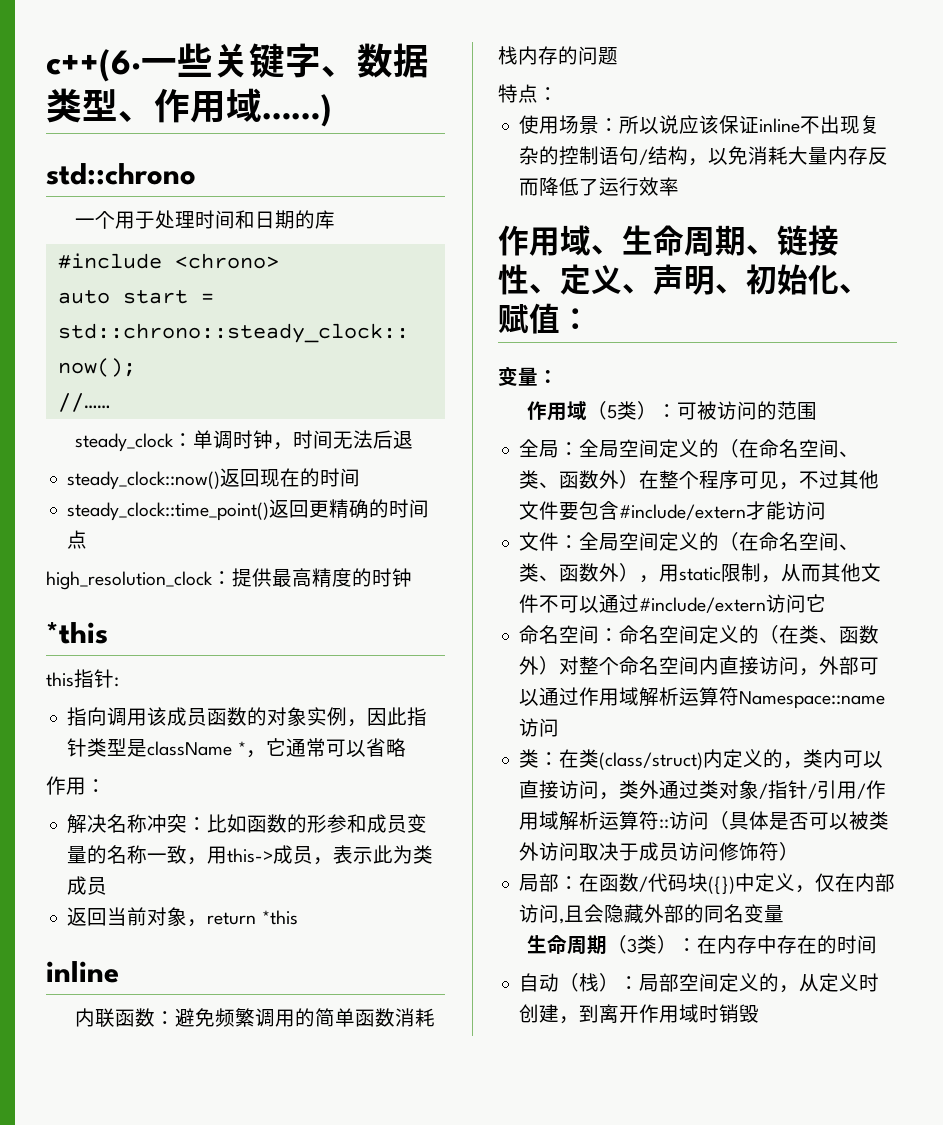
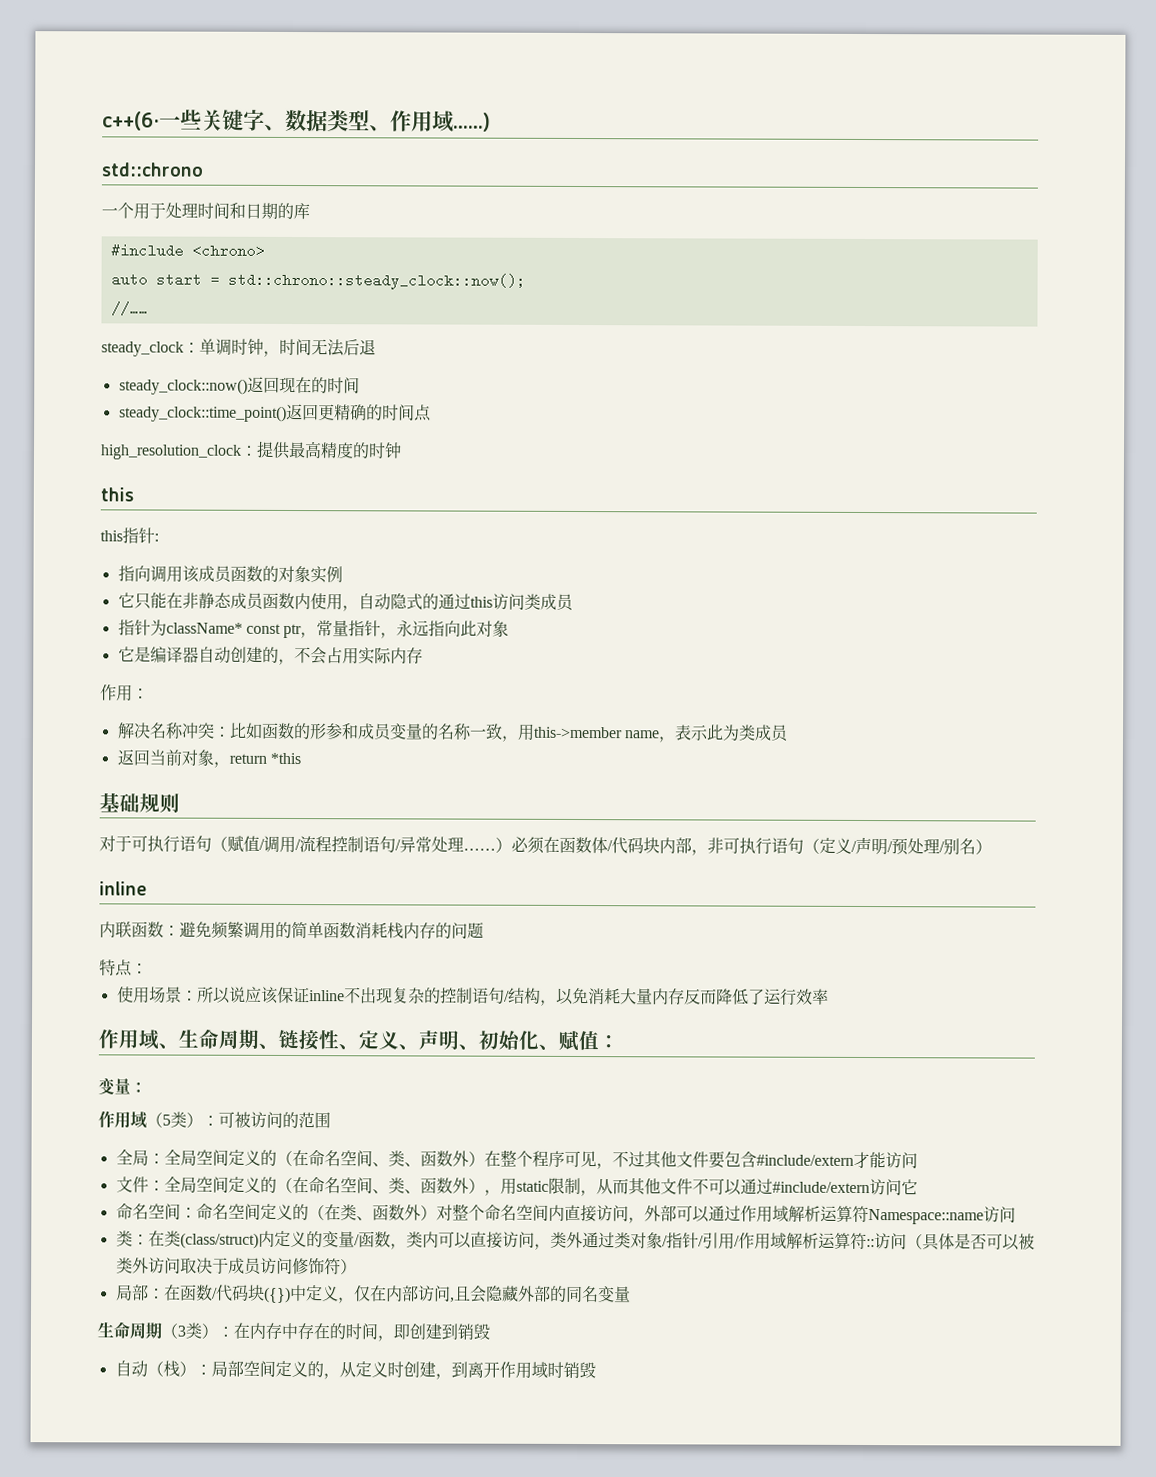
  high_resolution_clock：提供最高精度的时钟
- *this
+ this
- 指向调用该成员函数的对象实例，因此指针类型是className *，它通常可以省略
+ 指向调用该成员函数的对象实例
+ 它只能在非静态成员函数内使用，自动隐式的通过this访问类成员
+ 指针为className* const ptr，常量指针，永远指向此对象
+ 它是编译器自动创建的，不会占用实际内存
- 解决名称冲突：比如函数的形参和成员变量的名称一致，用this->成员，表示此为类成员
+ 解决名称冲突：比如函数的形参和成员变量的名称一致，用this->member name，表示此为类成员
+ 基础规则
+ 对于可执行语句（赋值/调用/流程控制语句/异常处理……）必须在函数体/代码块内部，非可执行语句（定义/声明/预处理/别名）
- 类：在类(class/struct)内定义的，类内可以直接访问，类外通过类对象/指针/引用/作用域解析运算符::访问（具体是否可以被类外访问取决于成员访问修饰符）
+ 类：在类(class/struct)内定义的变量/函数，类内可以直接访问，类外通过类对象/指针/引用/作用域解析运算符::访问（具体是否可以被类外访问取决于成员访问修饰符）
- 生命周期（3类）：在内存中存在的时间
+ 生命周期（3类）：在内存中存在的时间，即创建到销毁

